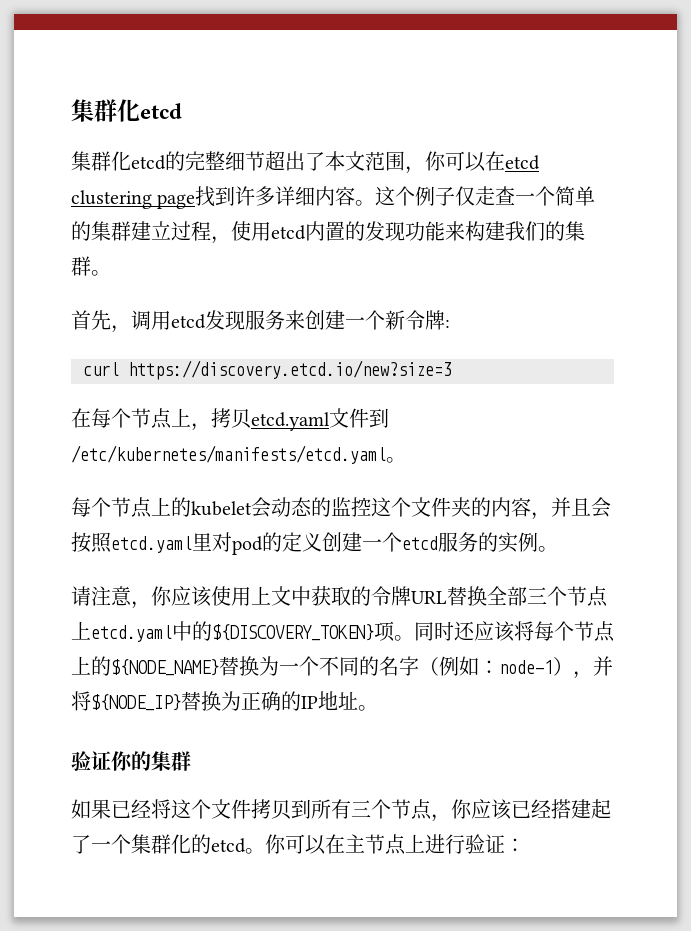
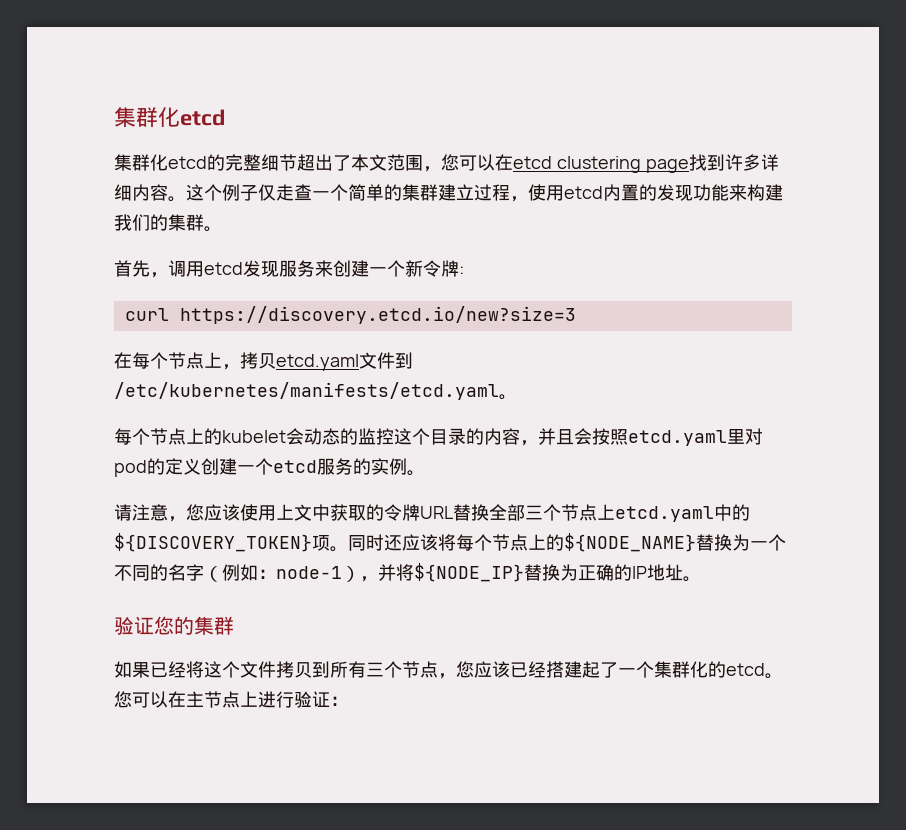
- 集群化etcd的完整细节超出了本文范围，你可以在etcd clustering page找到许多详细内容。
+ 集群化etcd的完整细节超出了本文范围，您可以在etcd clustering page找到许多详细内容。
- 每个节点上的kubelet会动态的监控这个文件夹的内容，并且会按照etcd.yaml里对pod的定义创建一个etcd服务的实例。
+ 每个节点上的kubelet会动态的监控这个目录的内容，并且会按照etcd.yaml里对pod的定义创建一个etcd服务的实例。
- 请注意，你应该使用上文中获取的令牌URL替换全部三个节点上etcd.yaml中的${DISCOVERY_TOKEN}项。
+ 请注意，您应该使用上文中获取的令牌URL替换全部三个节点上etcd.yaml中的${DISCOVERY_TOKEN}项。
- 验证你的集群
+ 验证您的集群
- 如果已经将这个文件拷贝到所有三个节点，你应该已经搭建起了一个集群化的etcd。
+ 如果已经将这个文件拷贝到所有三个节点，您应该已经搭建起了一个集群化的etcd。
- 你可以在主节点上进行验证：
+ 您可以在主节点上进行验证：

